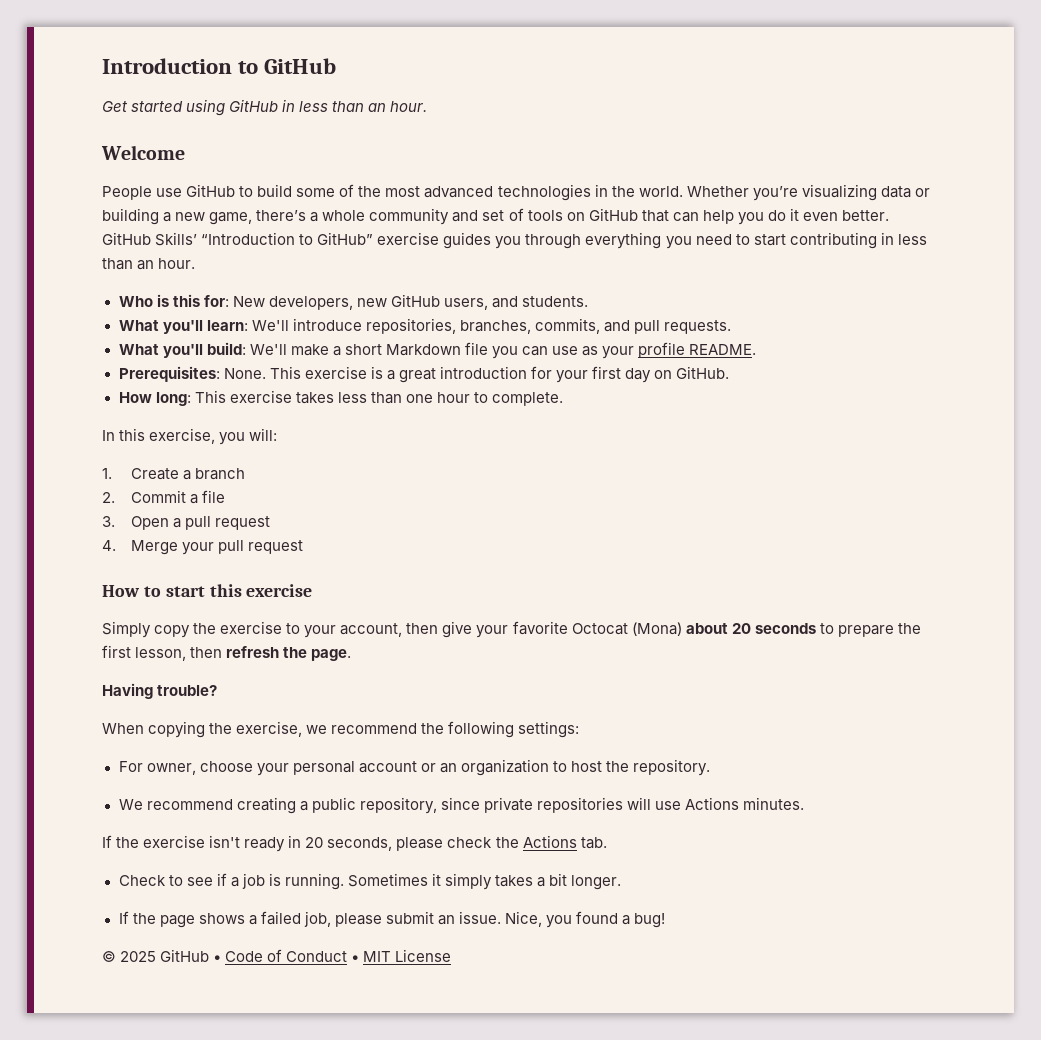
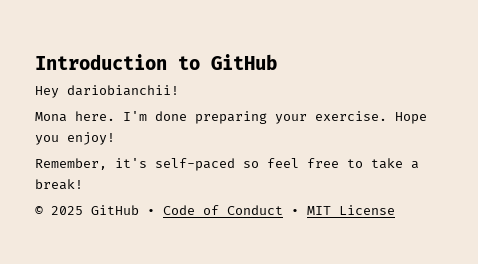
- Get started using GitHub in less than an hour.
- Welcome
- People use GitHub to build some of the most advanced technologies in the world. Whether you’re visualizing data or building a new game, there’s a whole community and set of tools on GitHub that can help you do it even better. GitHub Skills’ “Introduction to GitHub” exercise guides you through everything you need to start contributing in less than an hour.
- Who is this for: New developers, new GitHub users, and students.
- What you'll learn: We'll introduce repositories, branches, commits, and pull requests.
- What you'll build: We'll make a short Markdown file you can use as your profile README.
- Prerequisites: None. This exercise is a great introduction for your first day on GitHub.
- How long: This exercise takes less than one hour to complete.
- In this exercise, you will:
- 1. Create a branch
- 2. Commit a file
- 3. Open a pull request
- 4. Merge your pull request
- How to start this exercise
- Simply copy the exercise to your account, then give your favorite Octocat (Mona) about 20 seconds to prepare the first lesson, then refresh the page.
- Having trouble?
- When copying the exercise, we recommend the following settings:
- For owner, choose your personal account or an organization to host the repository.
- We recommend creating a public repository, since private repositories will use Actions minutes.
- If the exercise isn't ready in 20 seconds, please check the Actions tab.
- Check to see if a job is running. Sometimes it simply takes a bit longer.
- If the page shows a failed job, please submit an issue. Nice, you found a bug!
+ Hey dariobianchii!
+ Mona here. I'm done preparing your exercise. Hope you enjoy!
+ Remember, it's self-paced so feel free to take a break!

